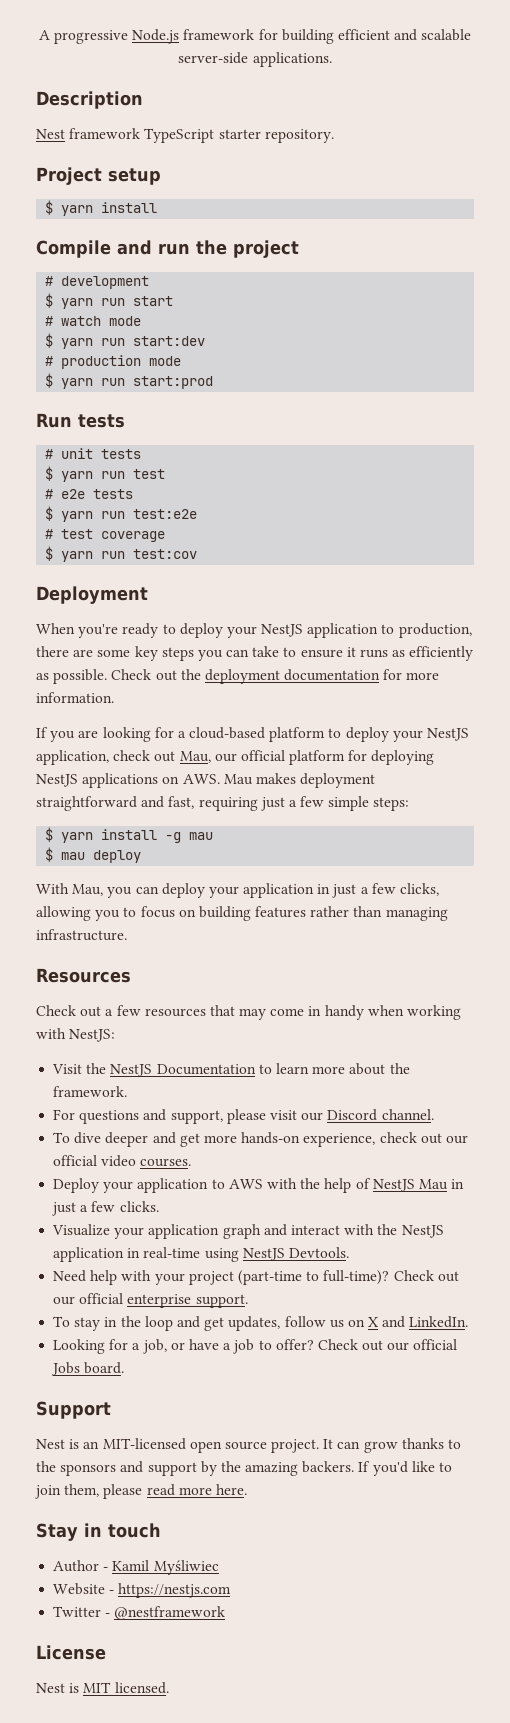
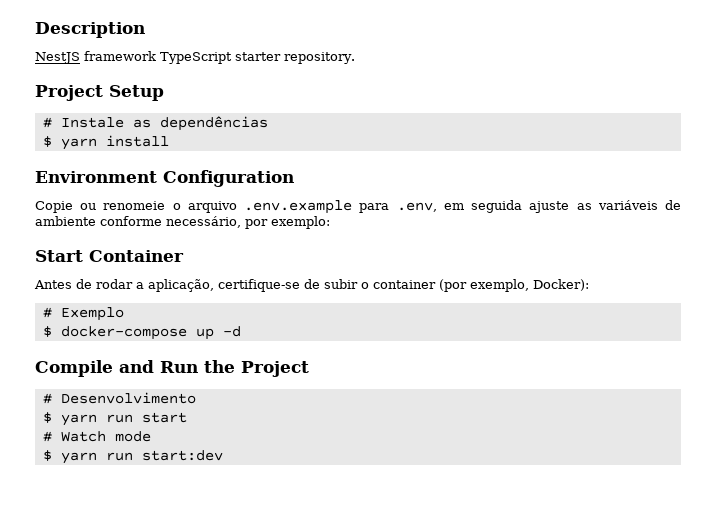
- A progressive Node.js framework for building efficient and scalable server-side applications.
- Nest framework TypeScript starter repository.
+ NestJS framework TypeScript starter repository.
- Project setup
+ Project Setup
+ # Instale as dependências
  $ yarn install
+ Environment Configuration
+ Copie ou renomeie o arquivo .env.example para .env, em seguida ajuste as variáveis de ambiente conforme necessário, por exemplo:
+ Start Container
+ Antes de rodar a aplicação, certifique-se de subir o container (por exemplo, Docker):
+ # Exemplo
+ $ docker-compose up -d
- Compile and run the project
- # development
+ Compile and Run the Project
+ # Desenvolvimento
- # watch mode
+ # Watch mode
- # production mode
- $ yarn run start:prod
- Run tests
- # unit tests
- $ yarn run test
- # e2e tests
- $ yarn run test:e2e
- # test coverage
- $ yarn run test:cov
- Deployment
- When you're ready to deploy your NestJS application to production, there are some key steps you can take to ensure it runs as efficiently as possible. Check out the deployment documentation for more information.
- If you are looking for a cloud-based platform to deploy your NestJS application, check out Mau, our official platform for deploying NestJS applications on AWS. Mau makes deployment straightforward and fast, requiring just a few simple steps:
- $ yarn install -g mau
- $ mau deploy
- With Mau, you can deploy your application in just a few clicks, allowing you to focus on building features rather than managing infrastructure.
- Resources
- Check out a few resources that may come in handy when working with NestJS:
- Visit the NestJS Documentation to learn more about the framework.
- For questions and support, please visit our Discord channel.
- To dive deeper and get more hands-on experience, check out our official video courses.
- Deploy your application to AWS with the help of NestJS Mau in just a few clicks.
- Visualize your application graph and interact with the NestJS application in real-time using NestJS Devtools.
- Need help with your project (part-time to full-time)? Check out our official enterprise support.
- To stay in the loop and get updates, follow us on X and LinkedIn.
- Looking for a job, or have a job to offer? Check out our official Jobs board.
- Support
- Nest is an MIT-licensed open source project. It can grow thanks to the sponsors and support by the amazing backers. If you'd like to join them, please read more here.
- Stay in touch
- Author - Kamil Myśliwiec
- Website - https://nestjs.com
- Twitter - @nestframework
- License
- Nest is MIT licensed.

